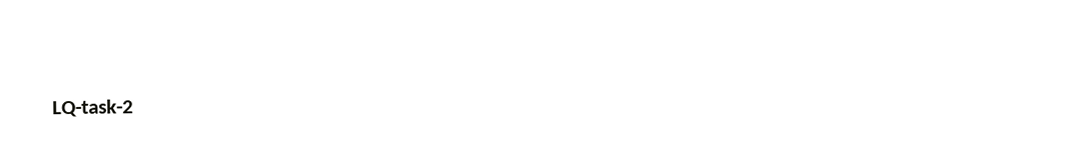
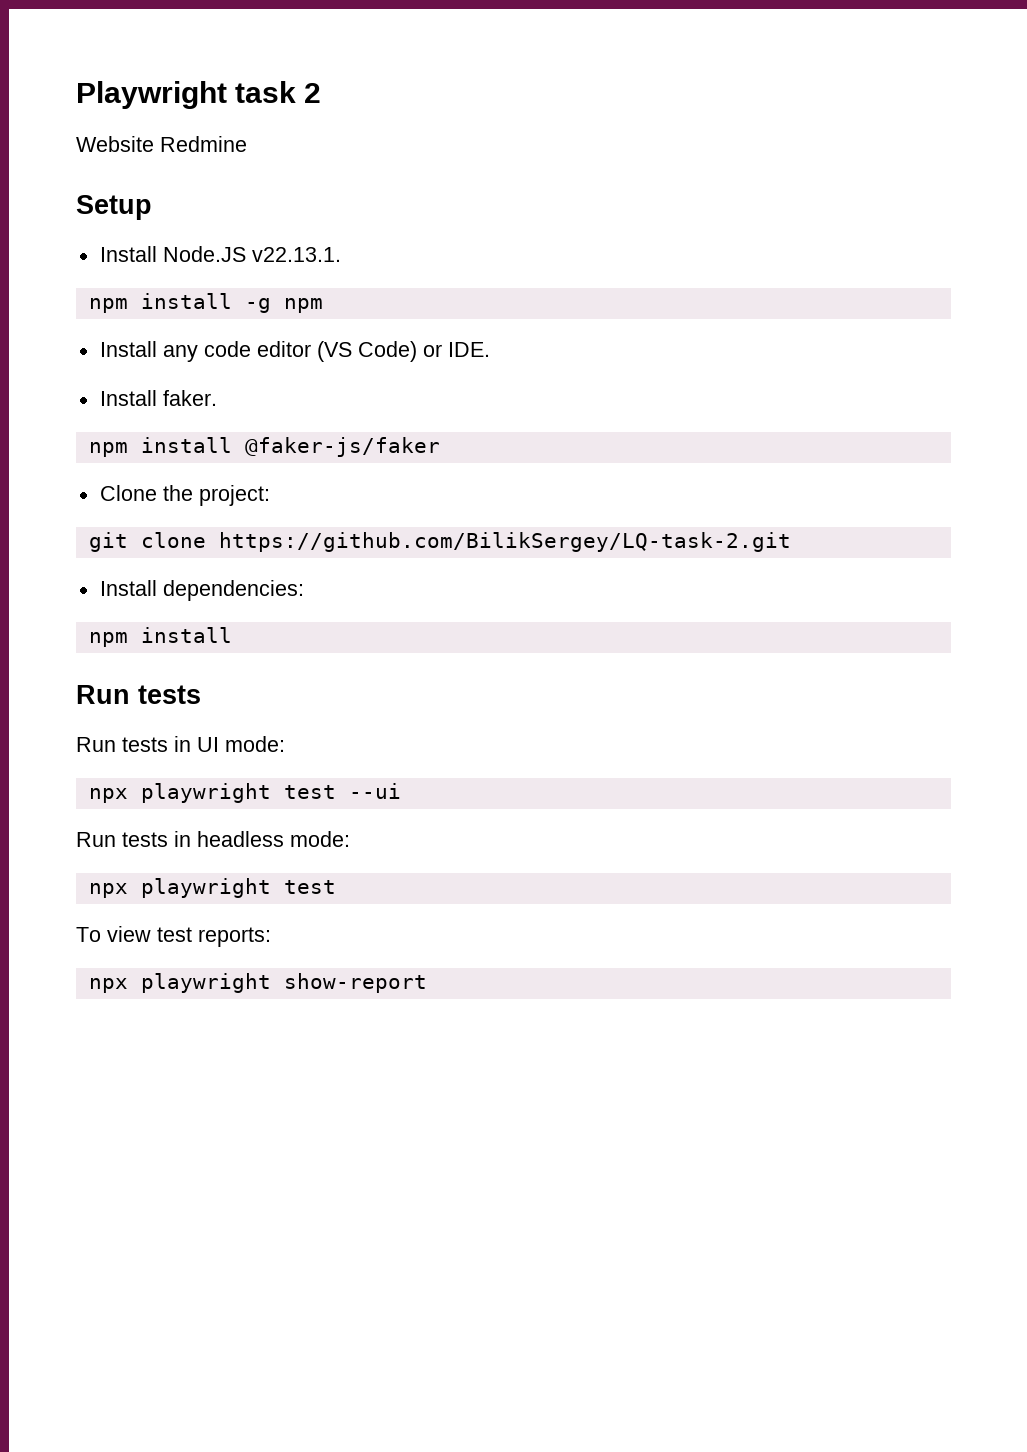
- LQ-task-2
+ Playwright task 2
+ Website Redmine
+ Setup
+ Install Node.JS v22.13.1.
+ npm install -g npm
+ Install any code editor (VS Code) or IDE.
+ Install faker.
+ npm install @faker-js/faker
+ Clone the project:
+ git clone https://github.com/BilikSergey/LQ-task-2.git
+ Install dependencies:
+ npm install
+ Run tests
+ Run tests in UI mode:
+ npx playwright test --ui
+ Run tests in headless mode:
+ npx playwright test
+ To view test reports:
+ npx playwright show-report

